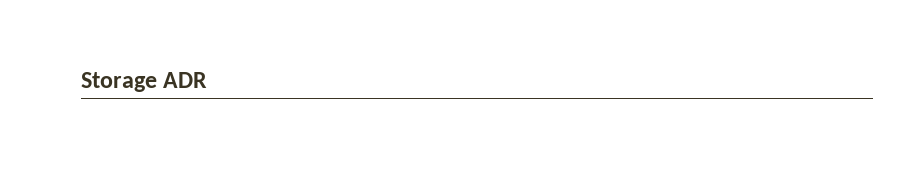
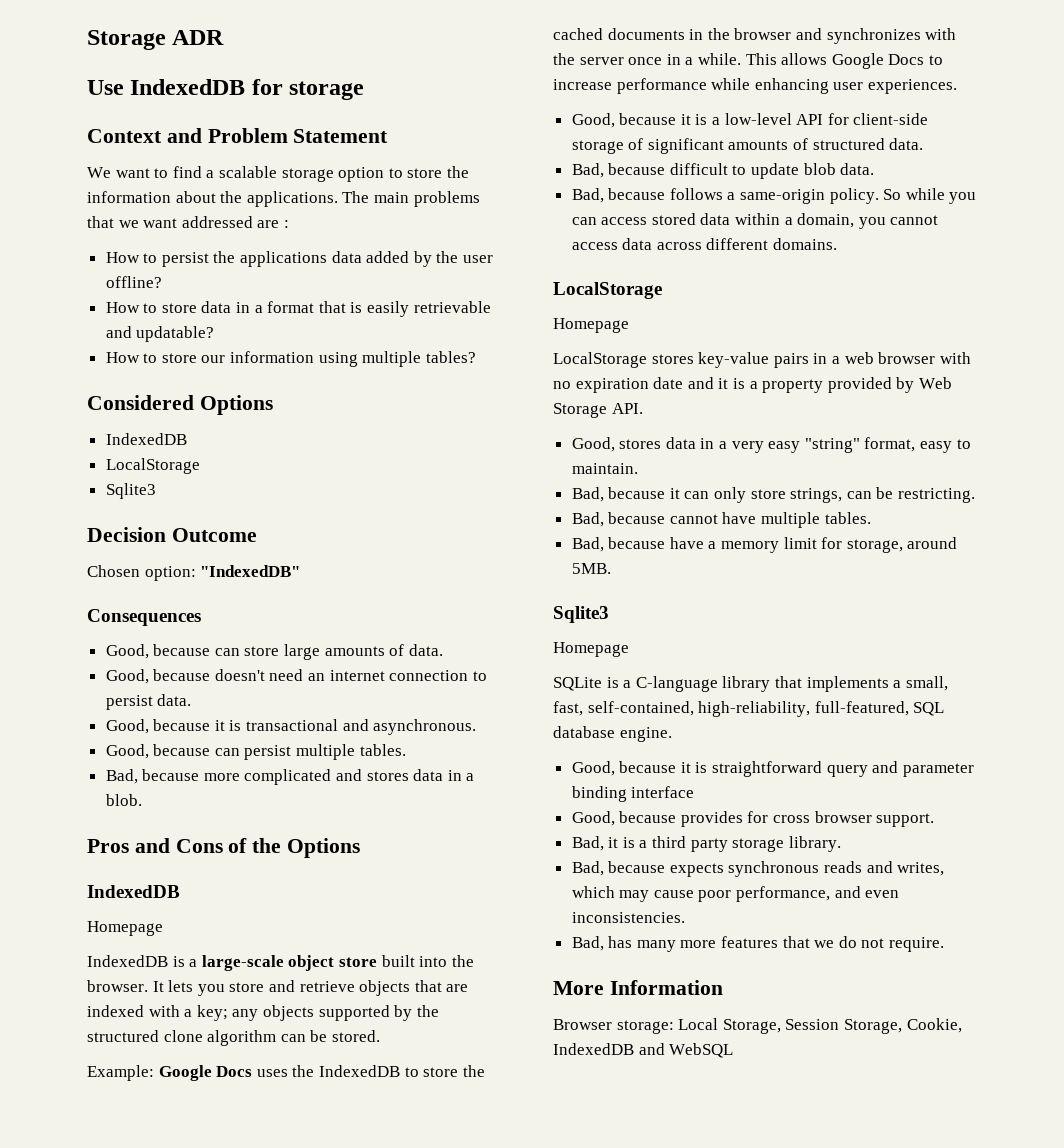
+ Use IndexedDB for storage
+ Context and Problem Statement
+ We want to find a scalable storage option to store the information about the applications. The main problems that we want addressed are :
+ How to persist the applications data added by the user offline?
+ How to store data in a format that is easily retrievable and updatable?
+ How to store our information using multiple tables?
+ Considered Options
+ IndexedDB
+ LocalStorage
+ Sqlite3
+ Decision Outcome
+ Chosen option: "IndexedDB"
+ Consequences
+ Good, because can store large amounts of data.
+ Good, because doesn't need an internet connection to persist data.
+ Good, because it is transactional and asynchronous.
+ Good, because can persist multiple tables.
+ Bad, because more complicated and stores data in a blob.
+ Pros and Cons of the Options
+ IndexedDB
+ Homepage
+ IndexedDB is a large-scale object store built into the browser. It lets you store and retrieve objects that are indexed with a key; any objects supported by the structured clone algorithm can be stored.
+ Example: Google Docs uses the IndexedDB to store the cached documents in the browser and synchronizes with the server once in a while. This allows Google Docs to increase performance while enhancing user experiences.
+ Good, because it is a low-level API for client-side storage of significant amounts of structured data.
+ Bad, because difficult to update blob data.
+ Bad, because follows a same-origin policy. So while you can access stored data within a domain, you cannot access data across different domains.
+ LocalStorage
+ Homepage
+ LocalStorage stores key-value pairs in a web browser with no expiration date and it is a property provided by Web Storage API.
+ Good, stores data in a very easy "string" format, easy to maintain.
+ Bad, because it can only store strings, can be restricting.
+ Bad, because cannot have multiple tables.
+ Bad, because have a memory limit for storage, around 5MB.
+ Sqlite3
+ Homepage
+ SQLite is a C-language library that implements a small, fast, self-contained, high-reliability, full-featured, SQL database engine.
+ Good, because it is straightforward query and parameter binding interface
+ Good, because provides for cross browser support.
+ Bad, it is a third party storage library.
+ Bad, because expects synchronous reads and writes, which may cause poor performance, and even inconsistencies.
+ Bad, has many more features that we do not require.
+ More Information
+ Browser storage: Local Storage, Session Storage, Cookie, IndexedDB and WebSQL

